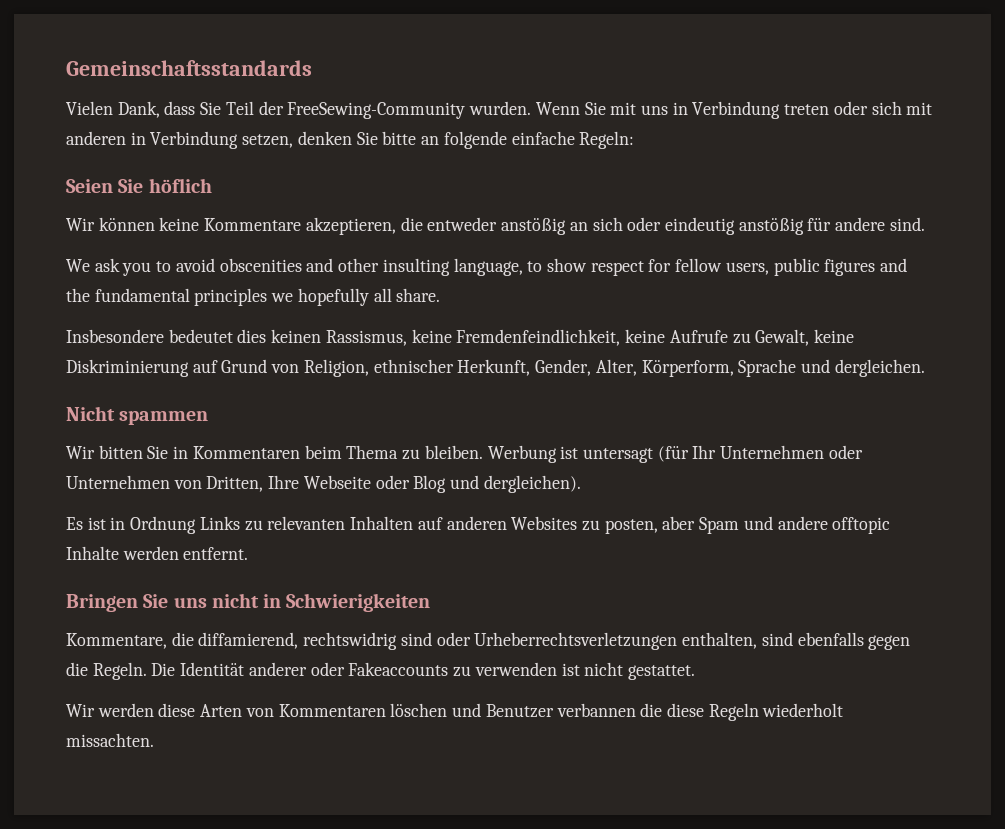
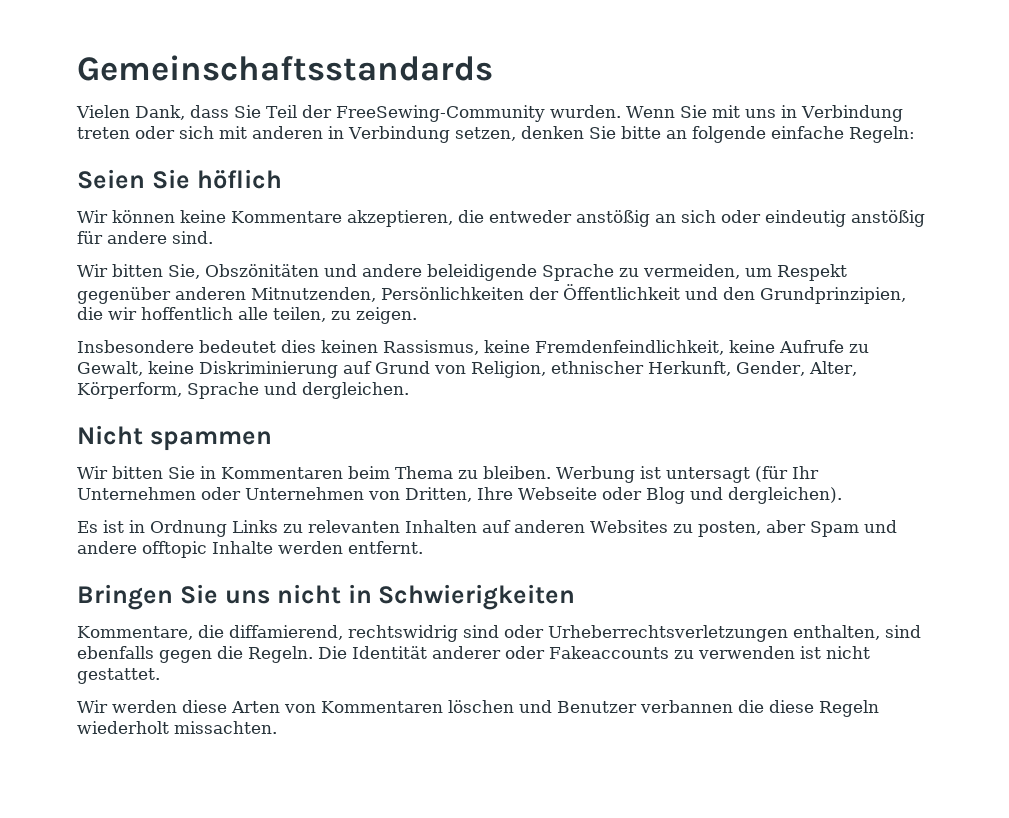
- We ask you to avoid obscenities and other insulting language, to show respect for fellow users, public figures and the fundamental principles we hopefully all share.
+ Wir bitten Sie, Obszönitäten und andere beleidigende Sprache zu vermeiden, um Respekt gegenüber anderen Mitnutzenden, Persönlichkeiten der Öffentlichkeit und den Grundprinzipien, die wir hoffentlich alle teilen, zu zeigen.

